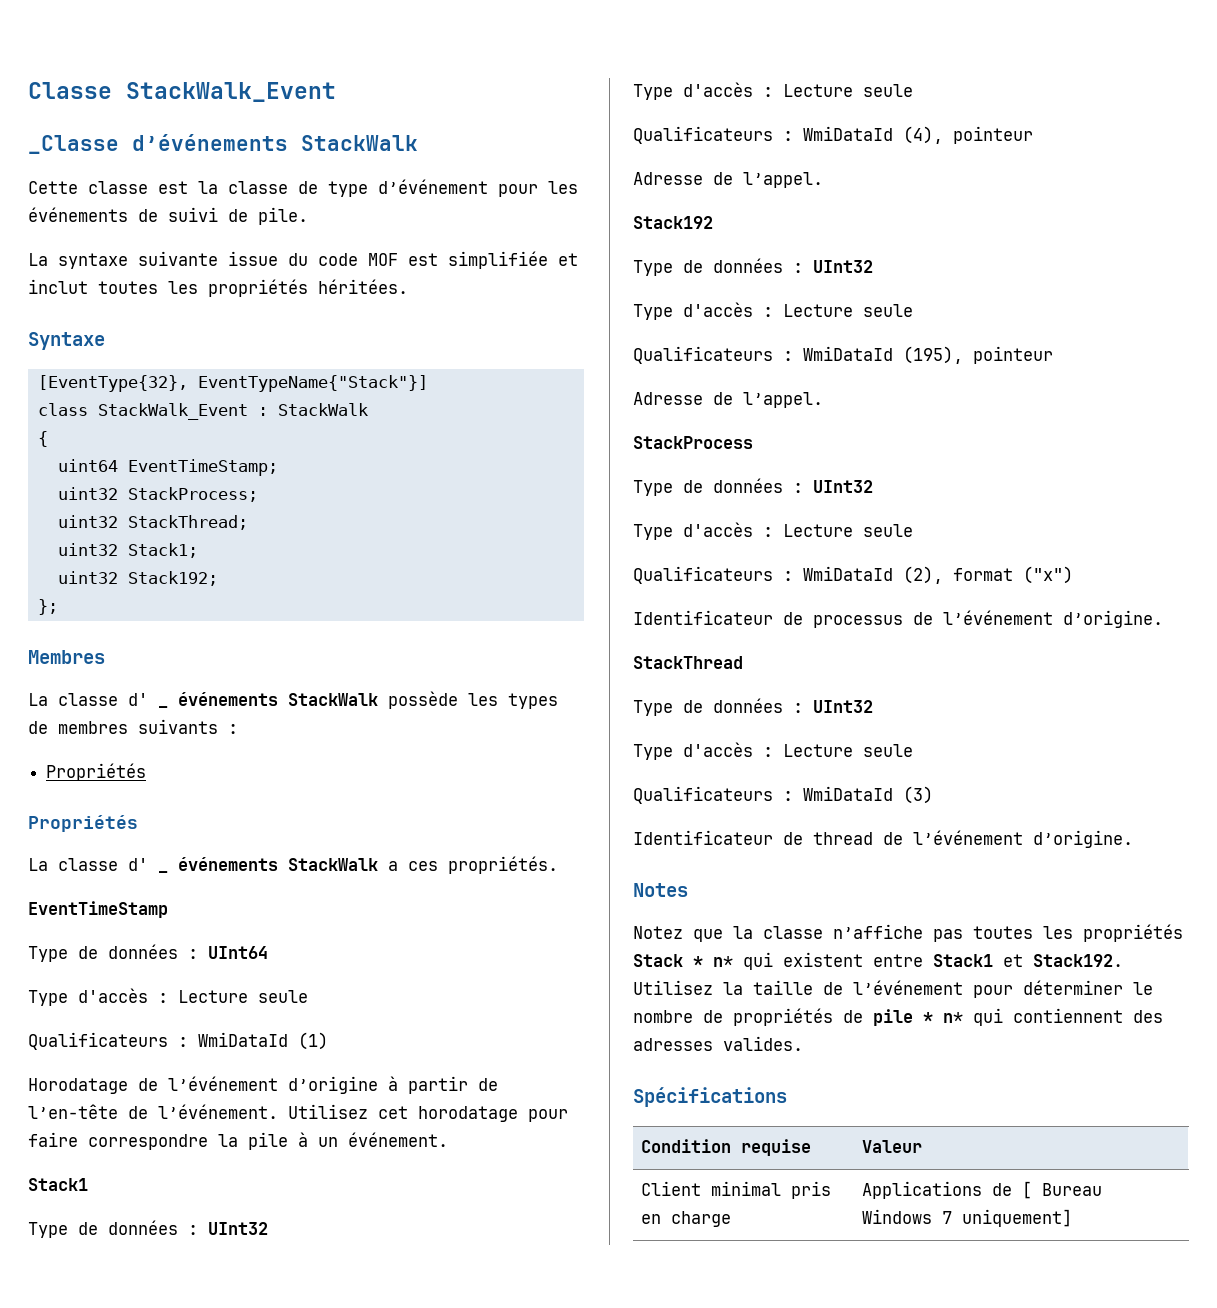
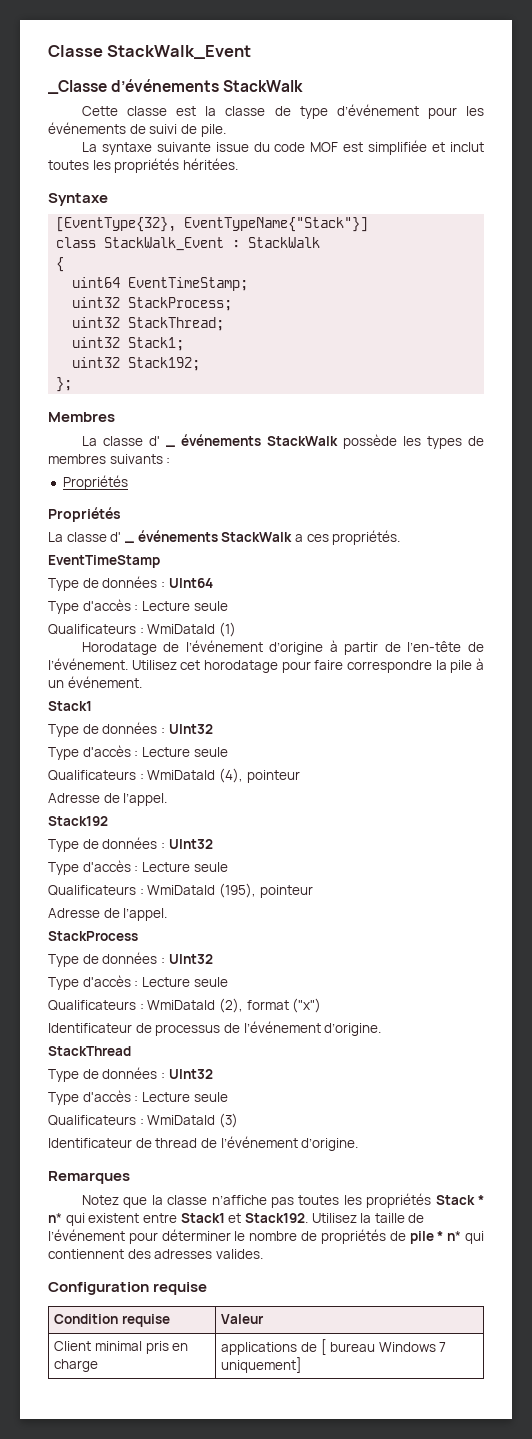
- Notes
+ Remarques
- Spécifications
+ Configuration requise
- Client minimal pris en charge | Applications de [ Bureau Windows 7 uniquement]
+ Client minimal pris en charge | applications de [ bureau Windows 7 uniquement]

